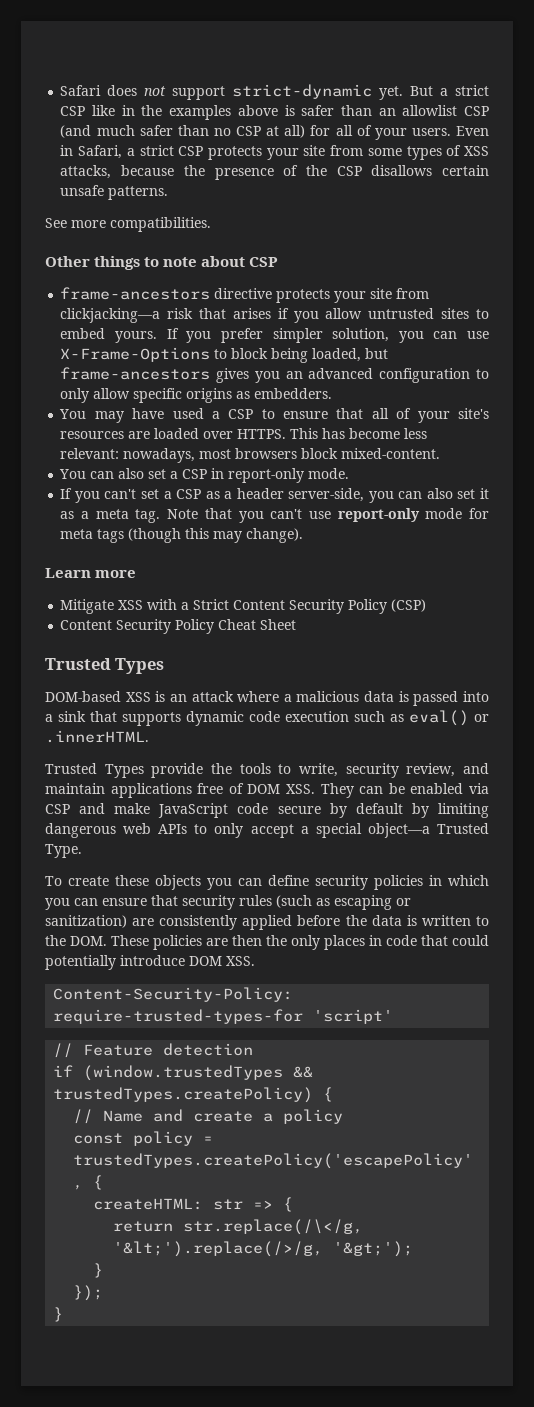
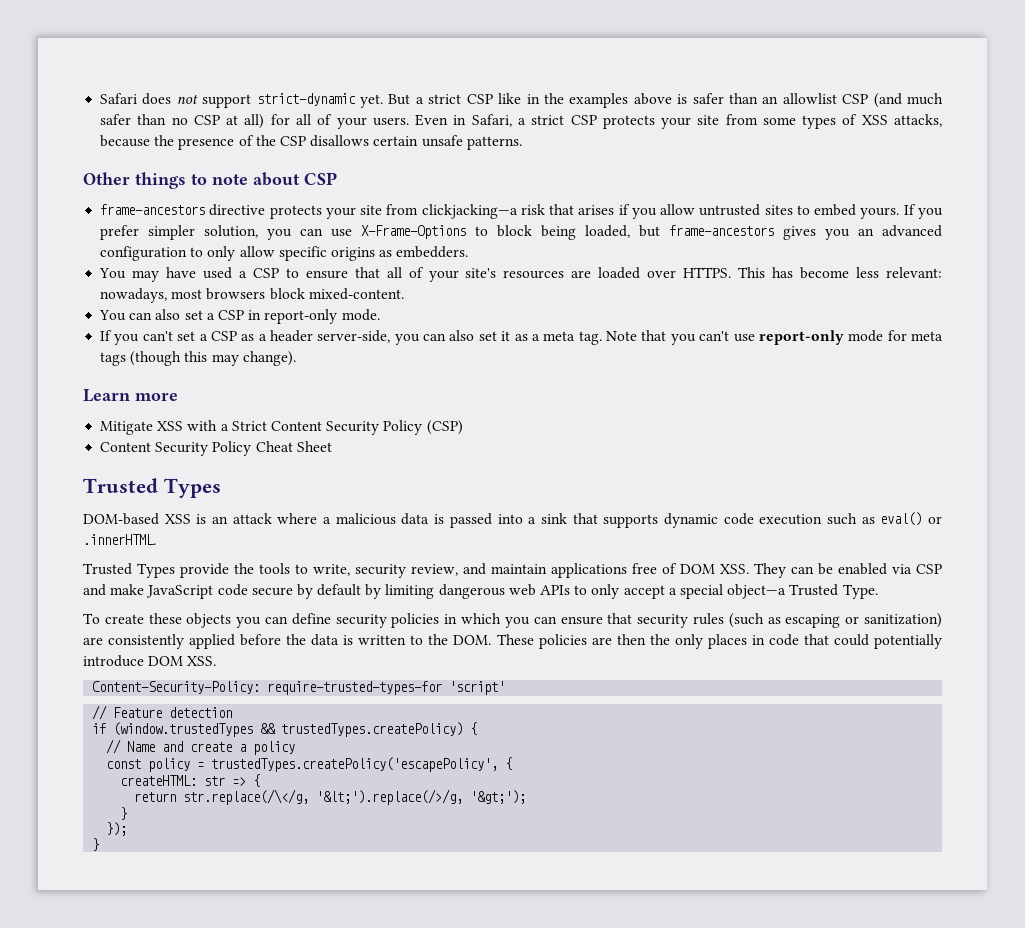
- See more compatibilities.

